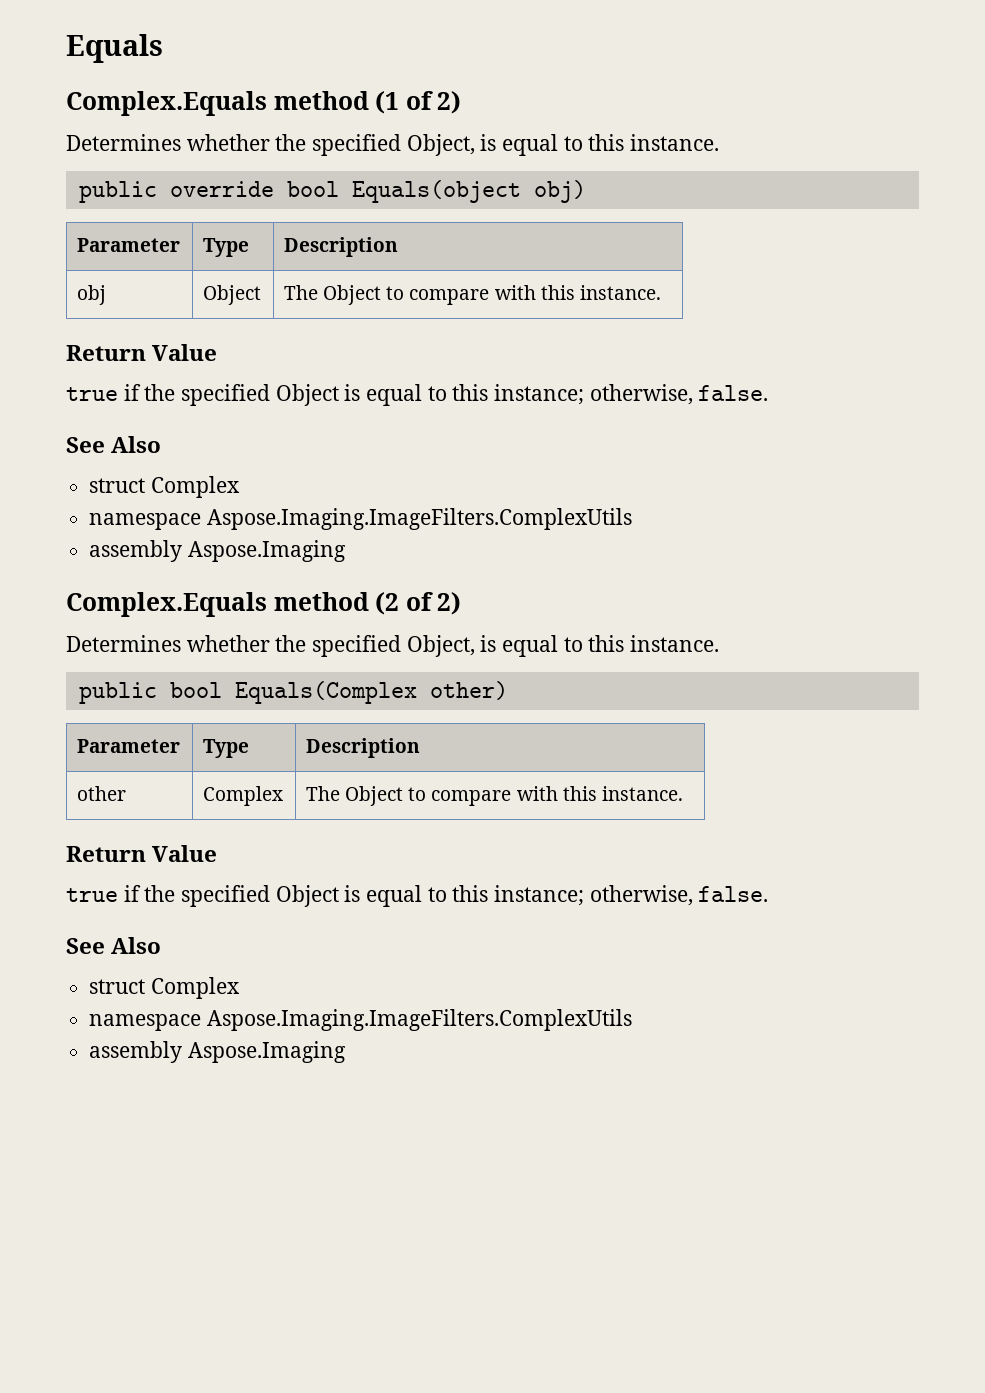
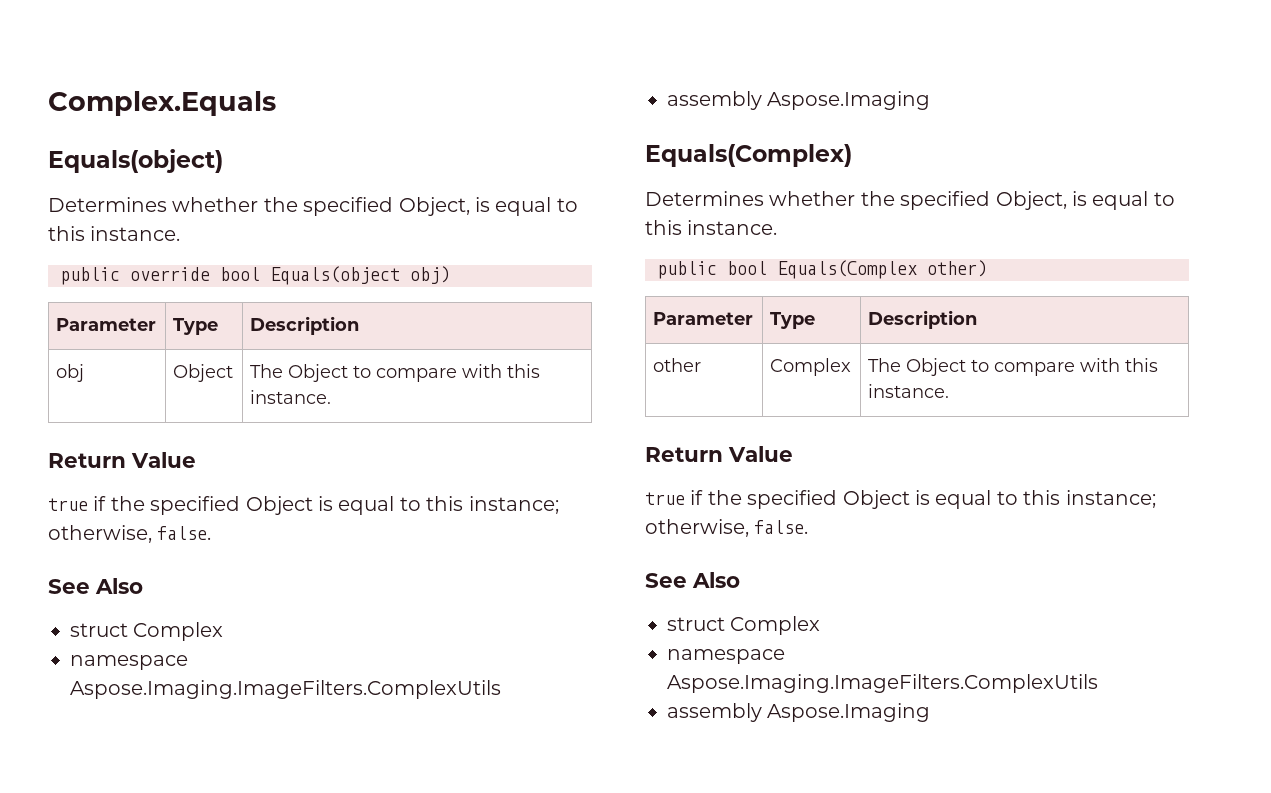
- Equals
- Complex.Equals method (1 of 2)
+ Complex.Equals
+ Equals(object)
- Complex.Equals method (2 of 2)
+ Equals(Complex)

